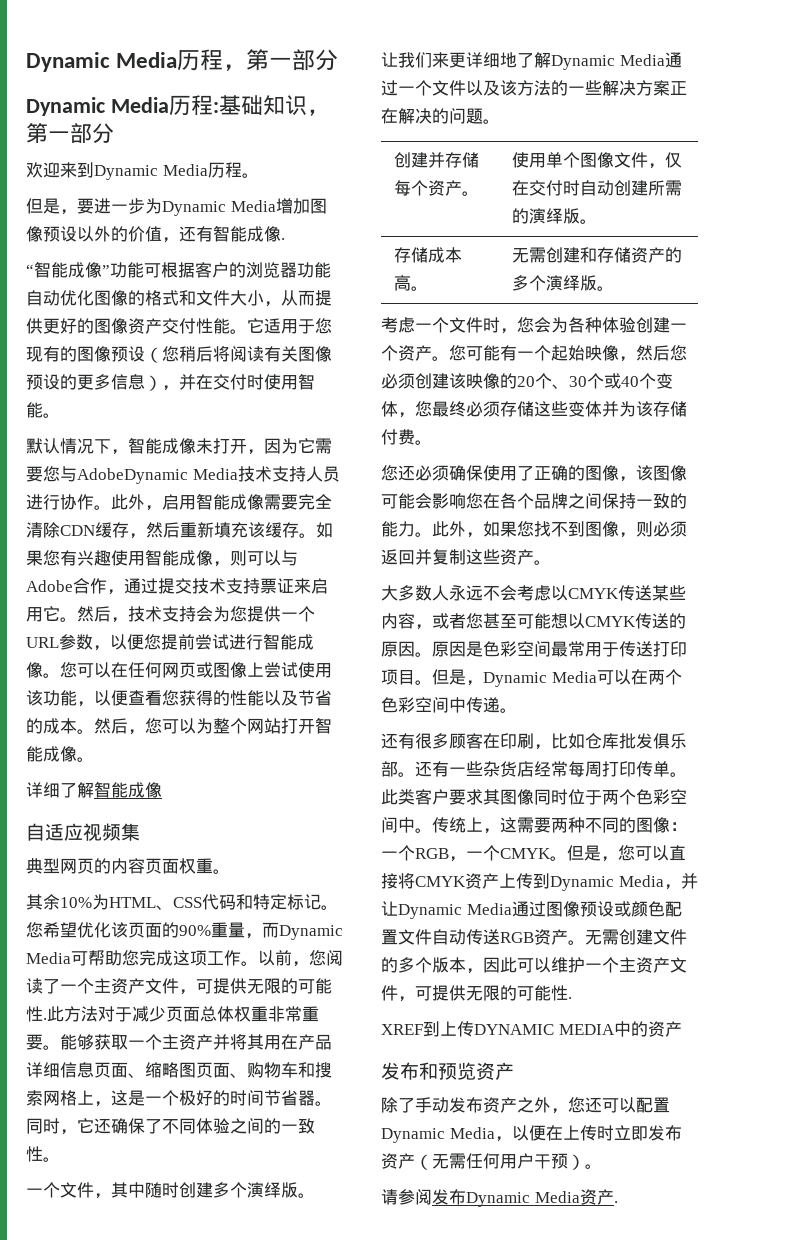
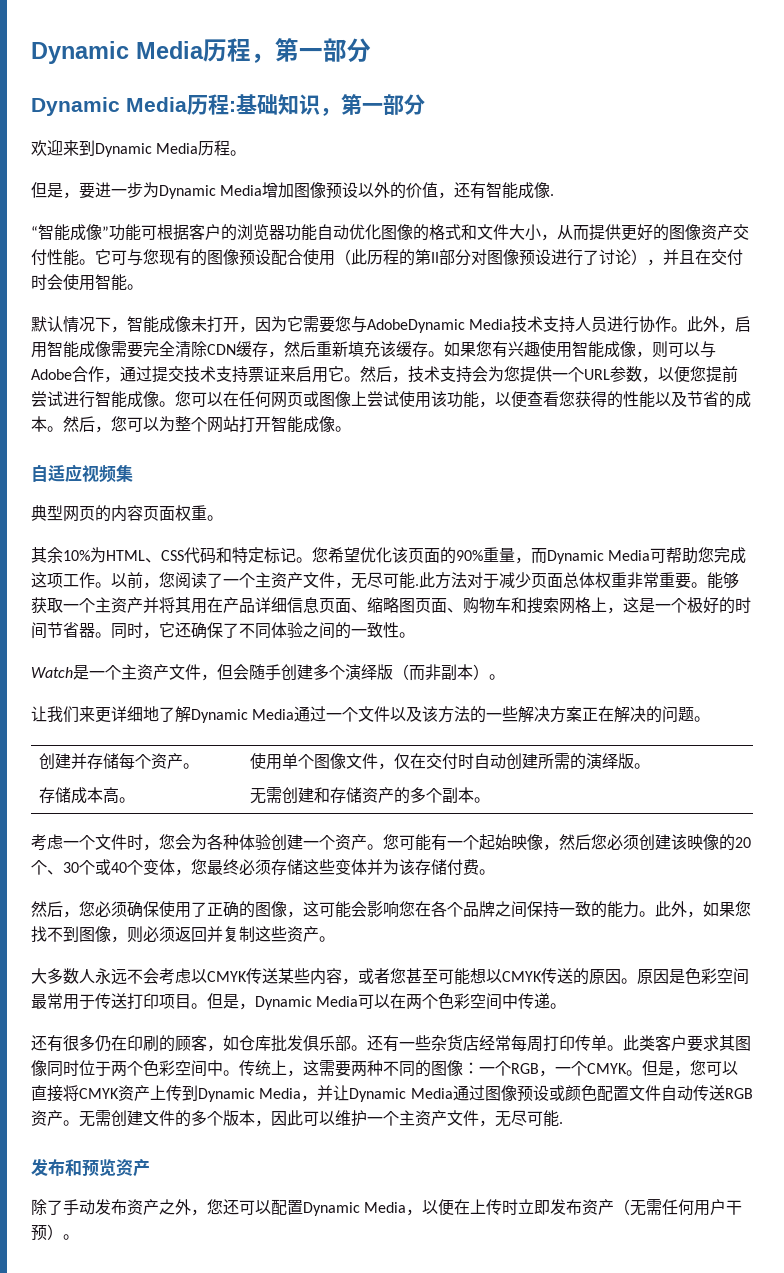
- 它适用于您现有的图像预设（您稍后将阅读有关图像预设的更多信息），并在交付时使用智能。
+ 它可与您现有的图像预设配合使用（此历程的第II部分对图像预设进行了讨论），并且在交付时会使用智能。
- 详细了解智能成像
- 以前，您阅读了一个主资产文件，可提供无限的可能性.
+ 以前，您阅读了一个主资产文件，无尽可能.
- 一个文件，其中随时创建多个演绎版。
+ Watch是一个主资产文件，但会随手创建多个演绎版（而非副本）。
- 存储成本高。 | 无需创建和存储资产的多个演绎版。
+ 存储成本高。 | 无需创建和存储资产的多个副本。
- 您还必须确保使用了正确的图像，该图像可能会影响您在各个品牌之间保持一致的能力。
+ 然后，您必须确保使用了正确的图像，这可能会影响您在各个品牌之间保持一致的能力。
- 还有很多顾客在印刷，比如仓库批发俱乐部。
+ 还有很多仍在印刷的顾客，如仓库批发俱乐部。
- 无需创建文件的多个版本，因此可以维护一个主资产文件，可提供无限的可能性.
- XREF到上传DYNAMIC MEDIA中的资产
+ 无需创建文件的多个版本，因此可以维护一个主资产文件，无尽可能.
- 请参阅发布Dynamic Media资产.

